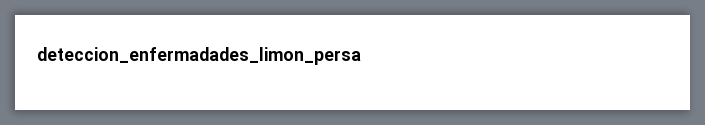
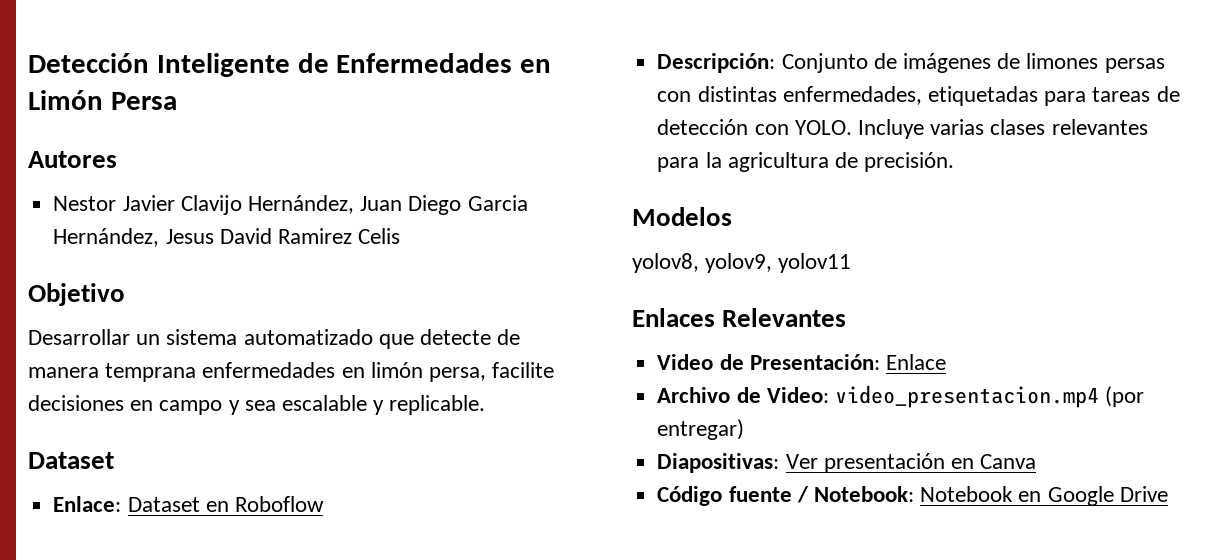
- deteccion_enfermadades_limon_persa
+ Detección Inteligente de Enfermedades en Limón Persa
+ Autores
+ Nestor Javier Clavijo Hernández, Juan Diego Garcia Hernández, Jesus David Ramirez Celis
+ Objetivo
+ Desarrollar un sistema automatizado que detecte de manera temprana enfermedades en limón persa, facilite decisiones en campo y sea escalable y replicable.
+ Dataset
+ Enlace: Dataset en Roboflow
+ Descripción: Conjunto de imágenes de limones persas con distintas enfermedades, etiquetadas para tareas de detección con YOLO. Incluye varias clases relevantes para la agricultura de precisión.
+ Modelos
+ yolov8, yolov9, yolov11
+ Enlaces Relevantes
+ Video de Presentación: Enlace
+ Archivo de Video: video_presentacion.mp4 (por entregar)
+ Diapositivas: Ver presentación en Canva
+ Código fuente / Notebook: Notebook en Google Drive

